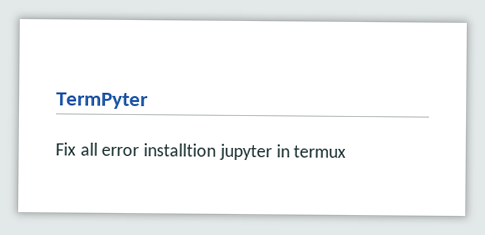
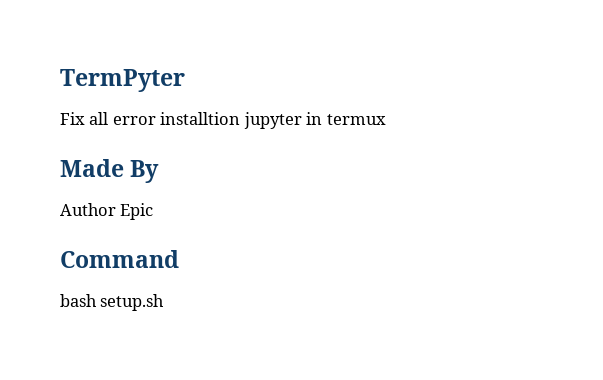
+ Made By
+ Author Epic
+ Command
+ bash setup.sh

